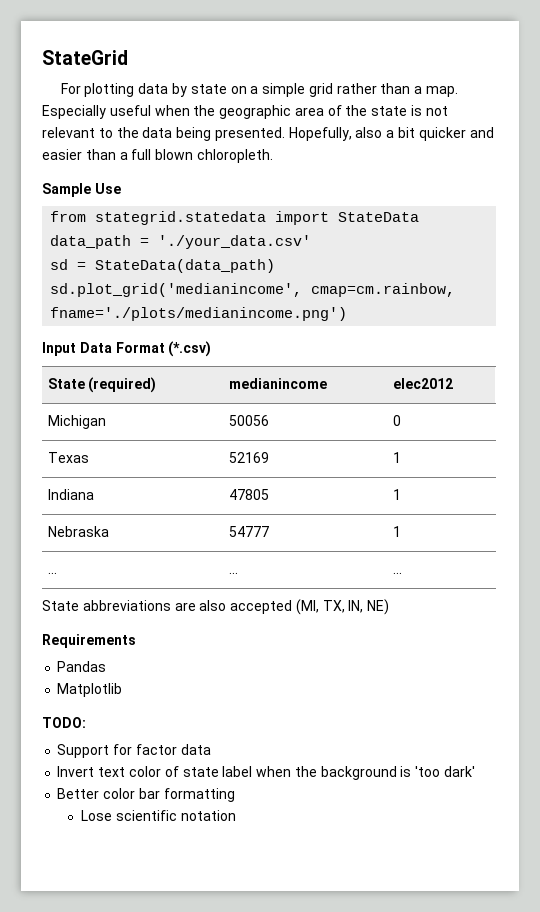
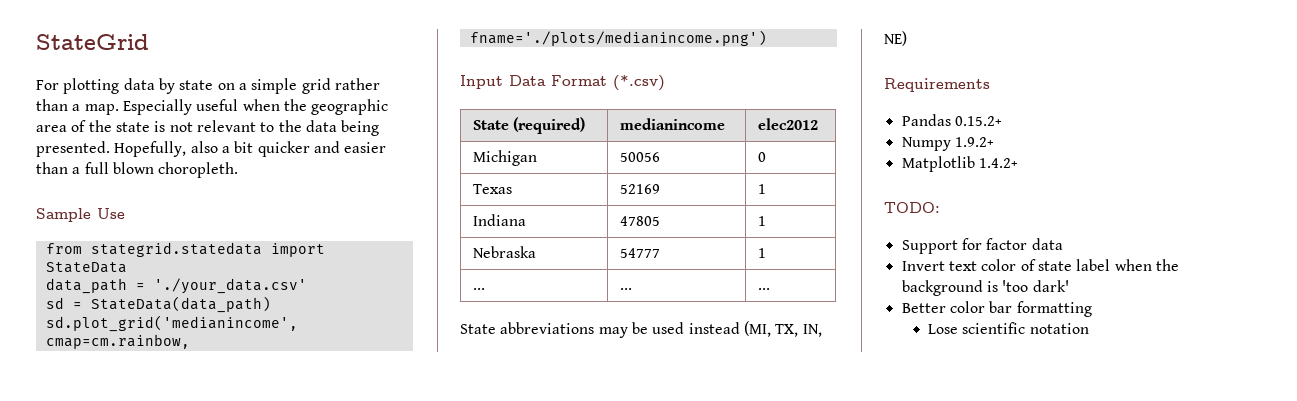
- Hopefully, also a bit quicker and easier than a full blown chloropleth.
+ Hopefully, also a bit quicker and easier than a full blown choropleth.
- State abbreviations are also accepted (MI, TX, IN, NE)
+ State abbreviations may be used instead (MI, TX, IN, NE)
- Pandas
+ Pandas 0.15.2+
+ Numpy 1.9.2+
- Matplotlib
+ Matplotlib 1.4.2+

